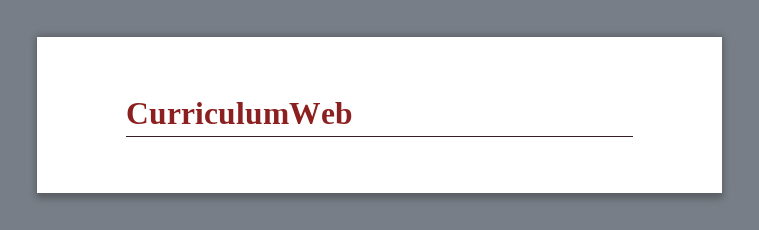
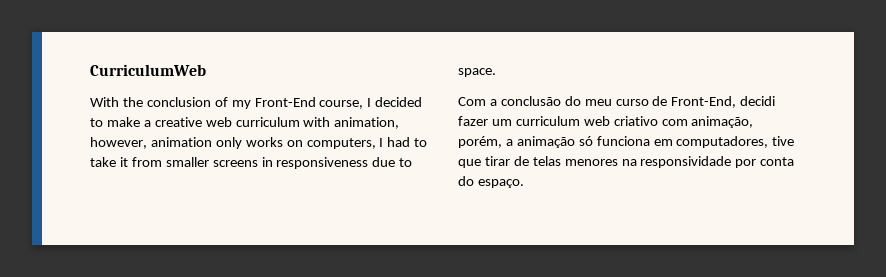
+ With the conclusion of my Front-End course, I decided to make a creative web curriculum with animation, however, animation only works on computers, I had to take it from smaller screens in responsiveness due to space.
+ Com a conclusão do meu curso de Front-End, decidi fazer um curriculum web criativo com animação, porém, a animação só funciona em computadores, tive que tirar de telas menores na responsividade por conta do espaço.

